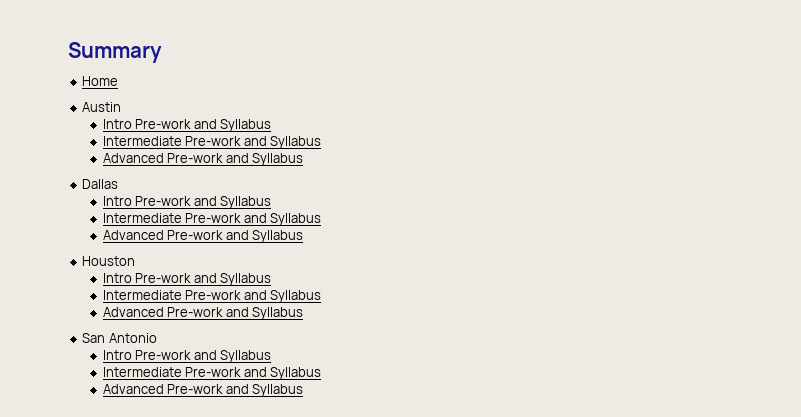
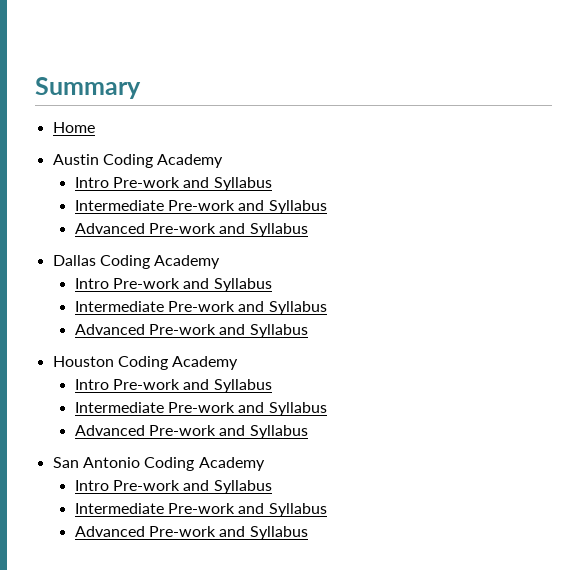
- Austin
+ Austin Coding Academy
- Dallas
+ Dallas Coding Academy
- Houston
+ Houston Coding Academy
- San Antonio
+ San Antonio Coding Academy

